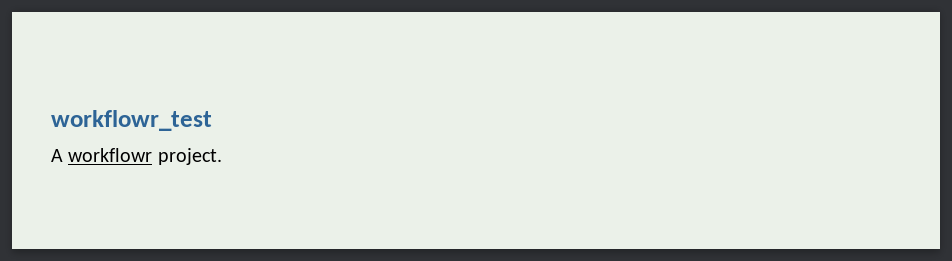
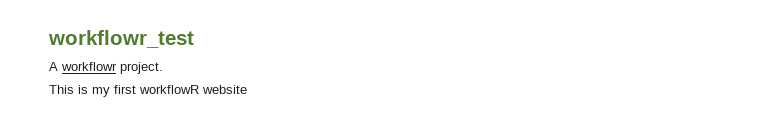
+ This is my first workflowR website

